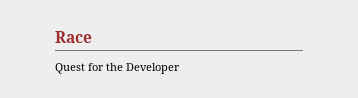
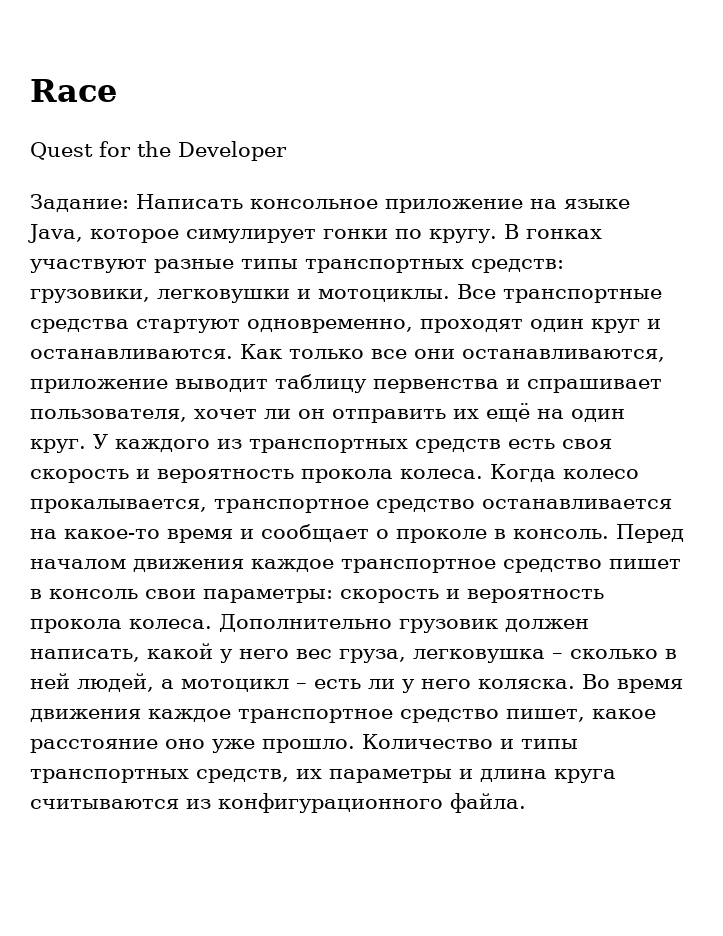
+ Задание: Написать консольное приложение на языке Java, которое симулирует гонки по кругу. В гонках участвуют разные типы транспортных средств: грузовики, легковушки и мотоциклы. Все транспортные средства стартуют одновременно, проходят один круг и останавливаются. Как только все они останавливаются, приложение выводит таблицу первенства и спрашивает пользователя, хочет ли он отправить их ещё на один круг. У каждого из транспортных средств есть своя скорость и вероятность прокола колеса. Когда колесо прокалывается, транспортное средство останавливается на какое-то время и сообщает о проколе в консоль. Перед началом движения каждое транспортное средство пишет в консоль свои параметры: скорость и вероятность прокола колеса. Дополнительно грузовик должен написать, какой у него вес груза, легковушка – сколько в ней людей, а мотоцикл – есть ли у него коляска. Во время движения каждое транспортное средство пишет, какое расстояние оно уже прошло. Количество и типы транспортных средств, их параметры и длина круга считываются из конфигурационного файла.

